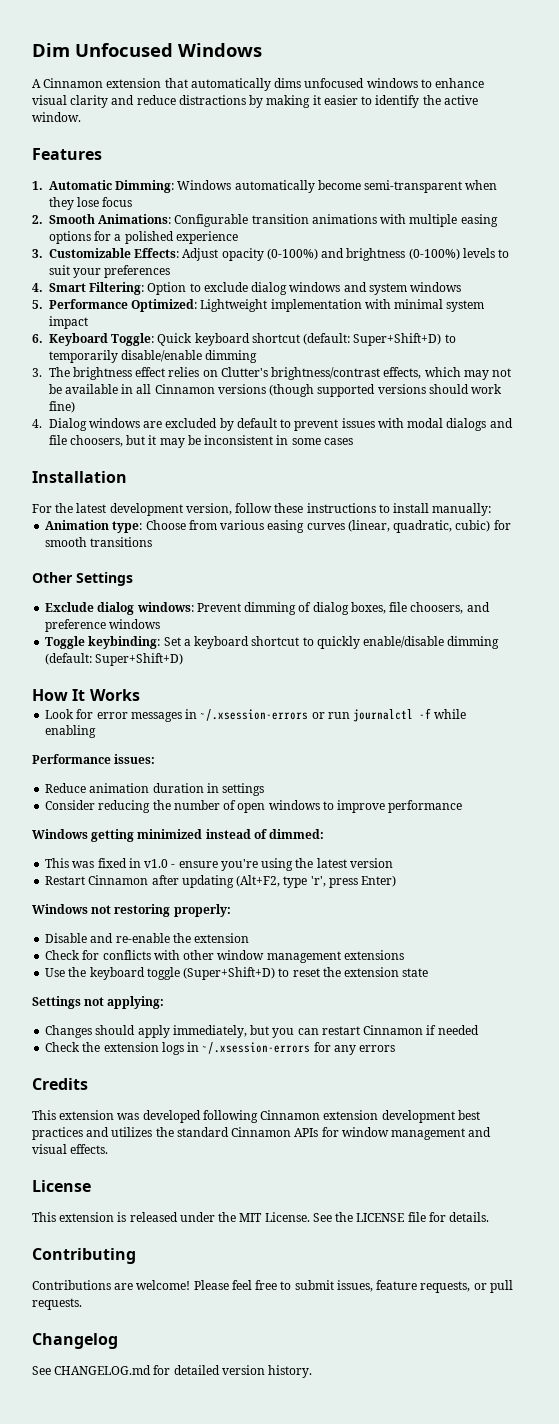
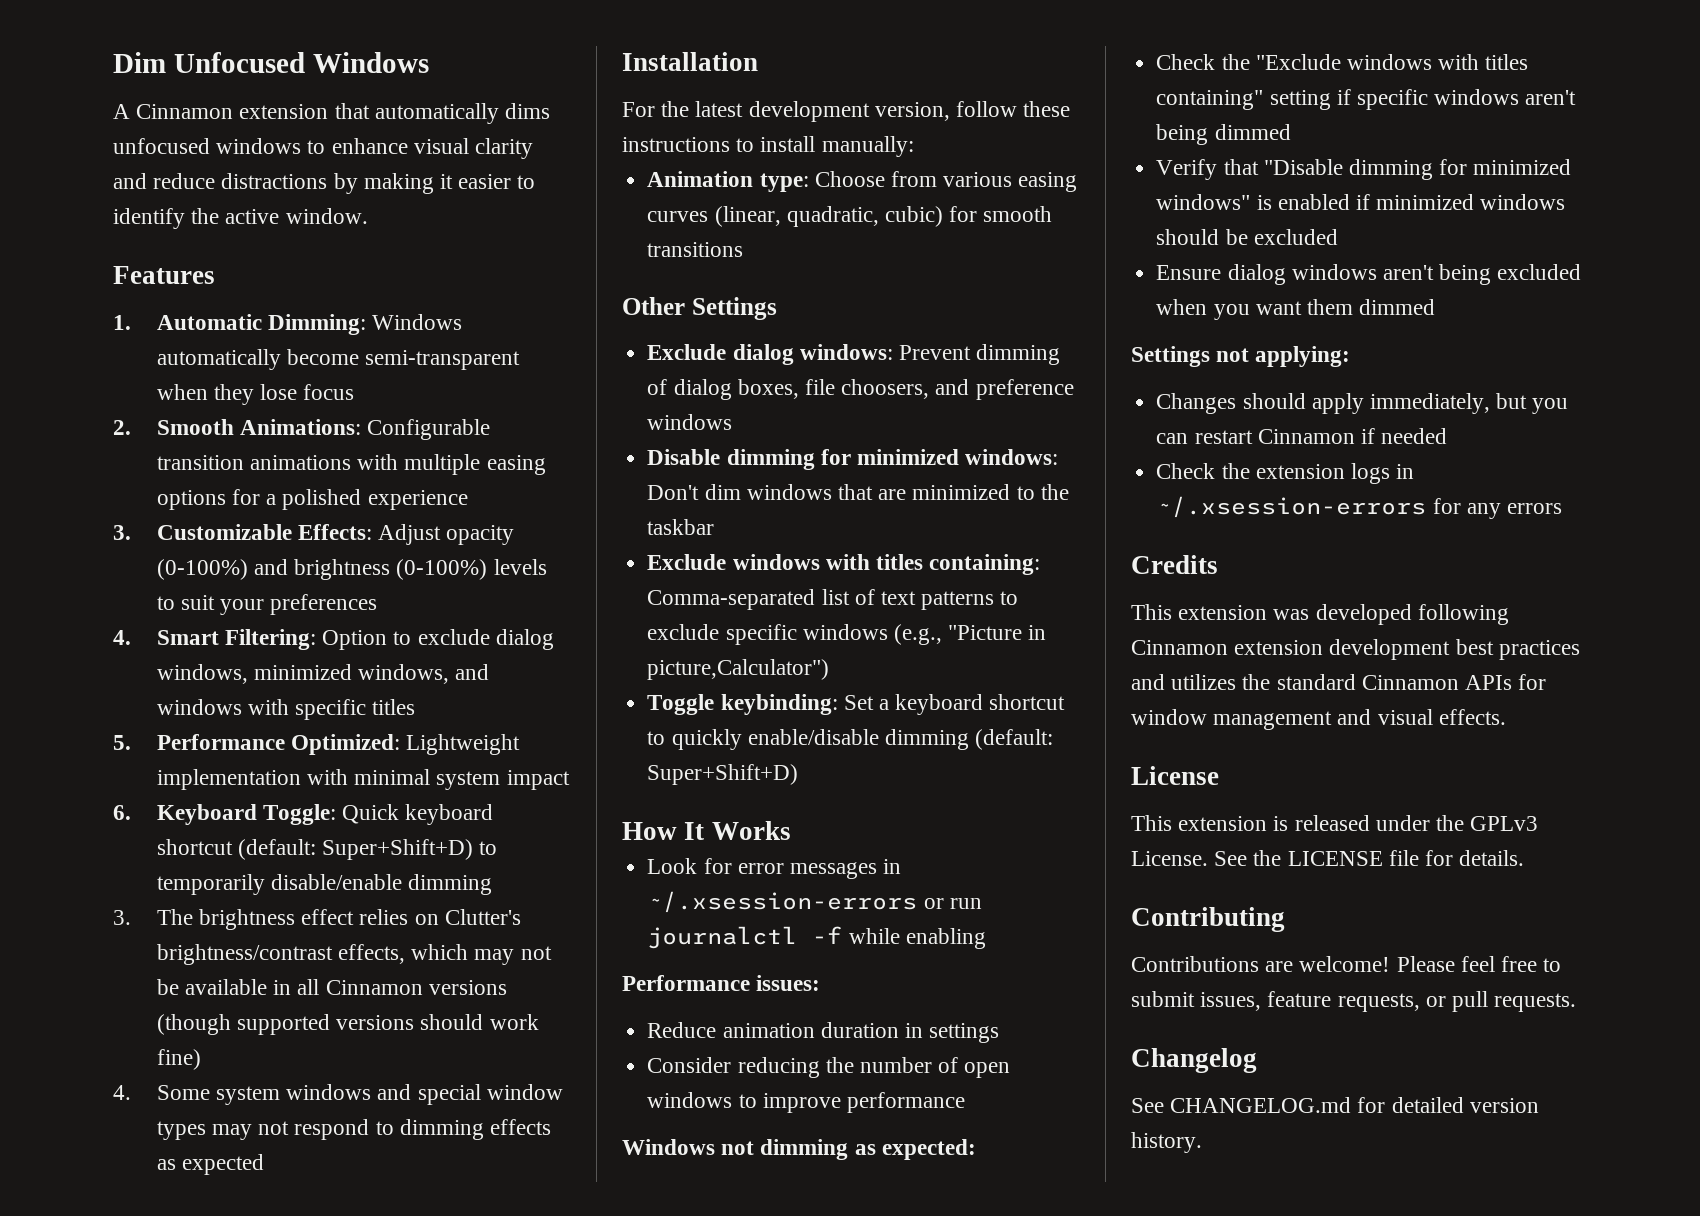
- 4. Smart Filtering: Option to exclude dialog windows and system windows
+ 4. Smart Filtering: Option to exclude dialog windows, minimized windows, and windows with specific titles
- 4. Dialog windows are excluded by default to prevent issues with modal dialogs and file choosers, but it may be inconsistent in some cases
+ 4. Some system windows and special window types may not respond to dimming effects as expected
+ Disable dimming for minimized windows: Don't dim windows that are minimized to the taskbar
+ Exclude windows with titles containing: Comma-separated list of text patterns to exclude specific windows (e.g., "Picture in picture,Calculator")
- Windows getting minimized instead of dimmed:
- This was fixed in v1.0 - ensure you're using the latest version
- Restart Cinnamon after updating (Alt+F2, type 'r', press Enter)
- Windows not restoring properly:
- Disable and re-enable the extension
- Check for conflicts with other window management extensions
- Use the keyboard toggle (Super+Shift+D) to reset the extension state
+ Windows not dimming as expected:
+ Check the "Exclude windows with titles containing" setting if specific windows aren't being dimmed
+ Verify that "Disable dimming for minimized windows" is enabled if minimized windows should be excluded
+ Ensure dialog windows aren't being excluded when you want them dimmed
- This extension is released under the MIT License.
+ This extension is released under the GPLv3 License.

